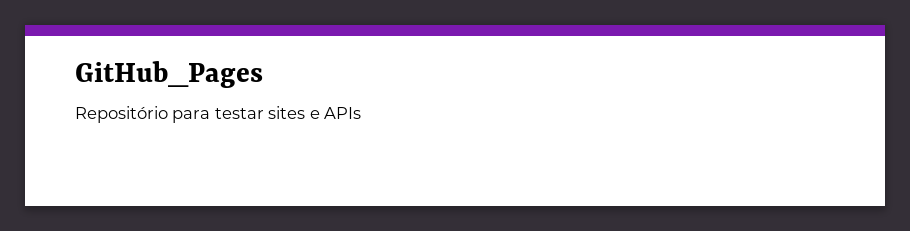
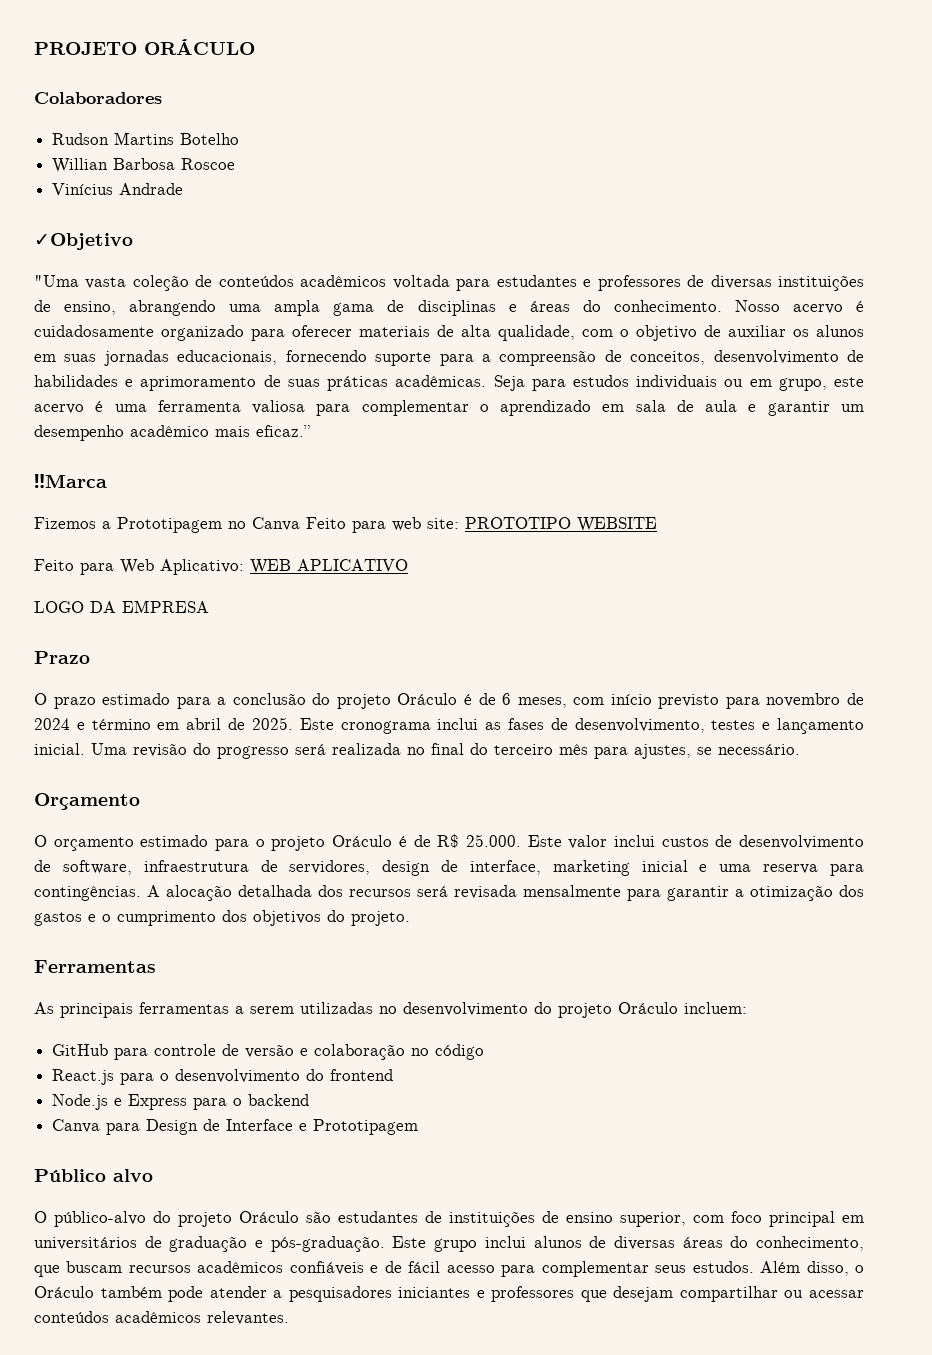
- GitHub_Pages
- Repositório para testar sites e APIs
+ PROJETO ORÁCULO
+ Colaboradores
+ Rudson Martins Botelho
+ Willian Barbosa Roscoe
+ Vinícius Andrade
+ ✓Objetivo
+ "Uma vasta coleção de conteúdos acadêmicos voltada para estudantes e professores de diversas instituições de ensino, abrangendo uma ampla gama de disciplinas e áreas do conhecimento. Nosso acervo é cuidadosamente organizado para oferecer materiais de alta qualidade, com o objetivo de auxiliar os alunos em suas jornadas educacionais, fornecendo suporte para a compreensão de conceitos, desenvolvimento de habilidades e aprimoramento de suas práticas acadêmicas. Seja para estudos individuais ou em grupo, este acervo é uma ferramenta valiosa para complementar o aprendizado em sala de aula e garantir um desempenho acadêmico mais eficaz.”
+ ‼Marca
+ Fizemos a Prototipagem no Canva Feito para web site: PROTOTIPO WEBSITE
+ Feito para Web Aplicativo: WEB APLICATIVO
+ LOGO DA EMPRESA
+ Prazo
+ O prazo estimado para a conclusão do projeto Oráculo é de 6 meses, com início previsto para novembro de 2024 e término em abril de 2025. Este cronograma inclui as fases de desenvolvimento, testes e lançamento inicial. Uma revisão do progresso será realizada no final do terceiro mês para ajustes, se necessário.
+ Orçamento
+ O orçamento estimado para o projeto Oráculo é de R$ 25.000. Este valor inclui custos de desenvolvimento de software, infraestrutura de servidores, design de interface, marketing inicial e uma reserva para contingências. A alocação detalhada dos recursos será revisada mensalmente para garantir a otimização dos gastos e o cumprimento dos objetivos do projeto.
+ Ferramentas
+ As principais ferramentas a serem utilizadas no desenvolvimento do projeto Oráculo incluem:
+ GitHub para controle de versão e colaboração no código
+ React.js para o desenvolvimento do frontend
+ Node.js e Express para o backend
+ Canva para Design de Interface e Prototipagem
+ Público alvo
+ O público-alvo do projeto Oráculo são estudantes de instituições de ensino superior, com foco principal em universitários de graduação e pós-graduação. Este grupo inclui alunos de diversas áreas do conhecimento, que buscam recursos acadêmicos confiáveis e de fácil acesso para complementar seus estudos. Além disso, o Oráculo também pode atender a pesquisadores iniciantes e professores que desejam compartilhar ou acessar conteúdos acadêmicos relevantes.

